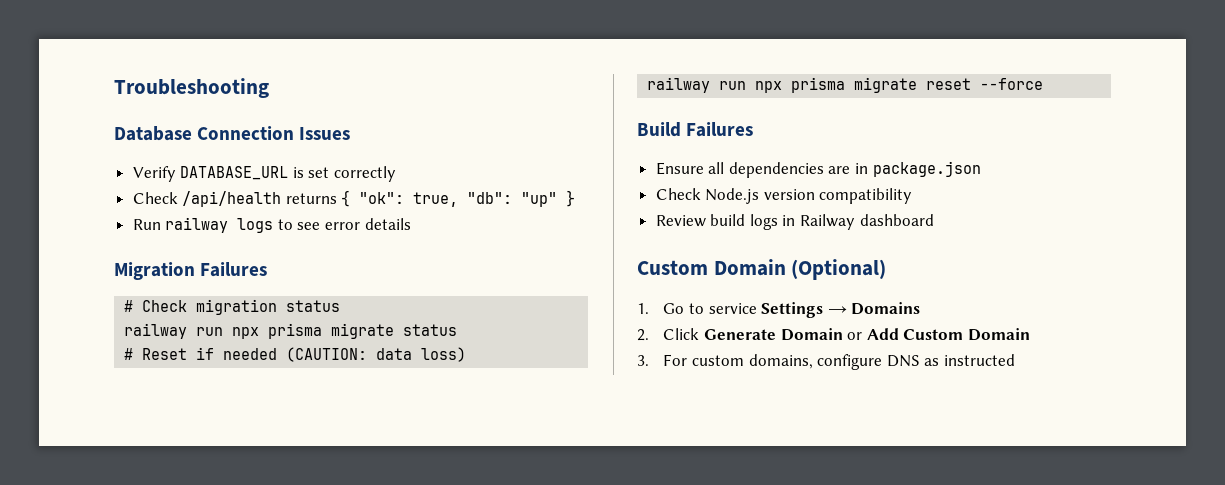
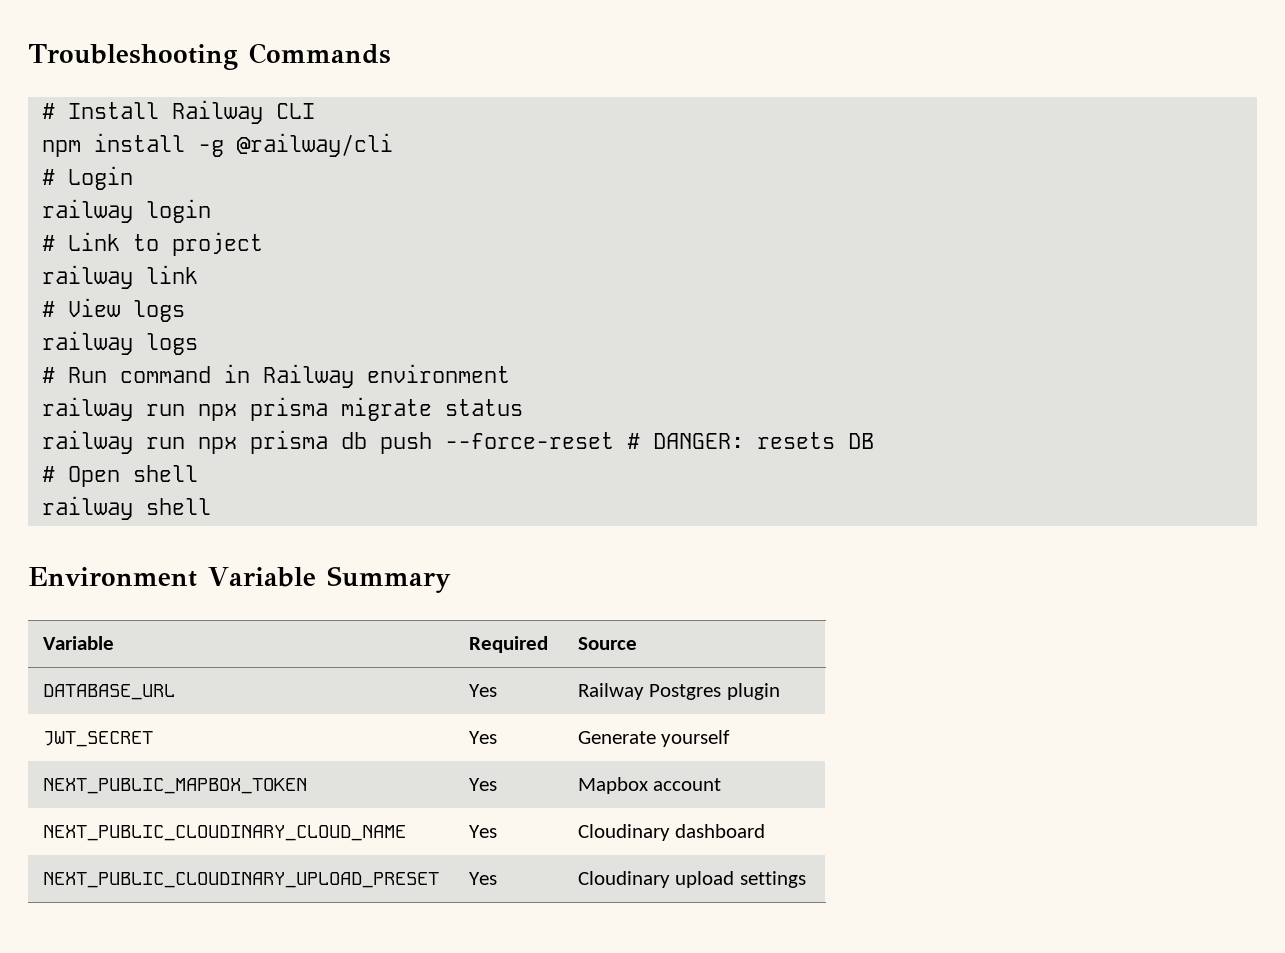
- Troubleshooting
- Database Connection Issues
- Verify DATABASE_URL is set correctly
- Check /api/health returns { "ok": true, "db": "up" }
- Run railway logs to see error details
- Migration Failures
- # Check migration status
+ Troubleshooting Commands
+ # Install Railway CLI
+ npm install -g @railway/cli
+ # Login
+ railway login
+ # Link to project
+ railway link
+ # View logs
+ railway logs
+ # Run command in Railway environment
- # Reset if needed (CAUTION: data loss)
- railway run npx prisma migrate reset --force
- Build Failures
- Ensure all dependencies are in package.json
- Check Node.js version compatibility
- Review build logs in Railway dashboard
- Custom Domain (Optional)
- 1. Go to service Settings → Domains
- 2. Click Generate Domain or Add Custom Domain
- 3. For custom domains, configure DNS as instructed
+ railway run npx prisma db push --force-reset # DANGER: resets DB
+ # Open shell
+ railway shell
+ Environment Variable Summary
+ Variable | Required | Source
+ DATABASE_URL | Yes | Railway Postgres plugin
+ JWT_SECRET | Yes | Generate yourself
+ NEXT_PUBLIC_MAPBOX_TOKEN | Yes | Mapbox account
+ NEXT_PUBLIC_CLOUDINARY_CLOUD_NAME | Yes | Cloudinary dashboard
+ NEXT_PUBLIC_CLOUDINARY_UPLOAD_PRESET | Yes | Cloudinary upload settings

